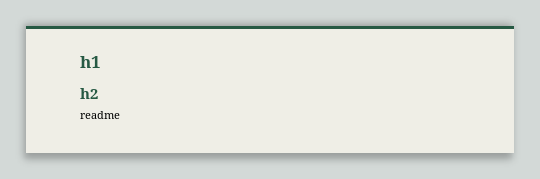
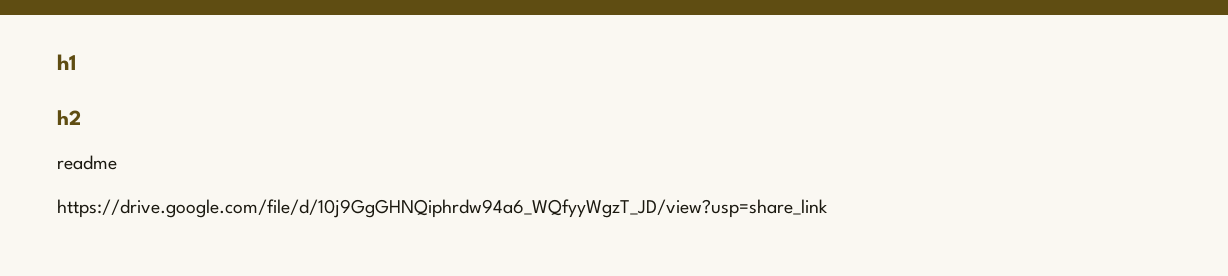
+ https://drive.google.com/file/d/10j9GgGHNQiphrdw94a6_WQfyyWgzT_JD/view?usp=share_link

